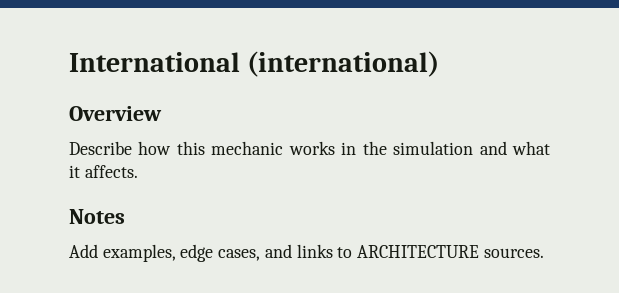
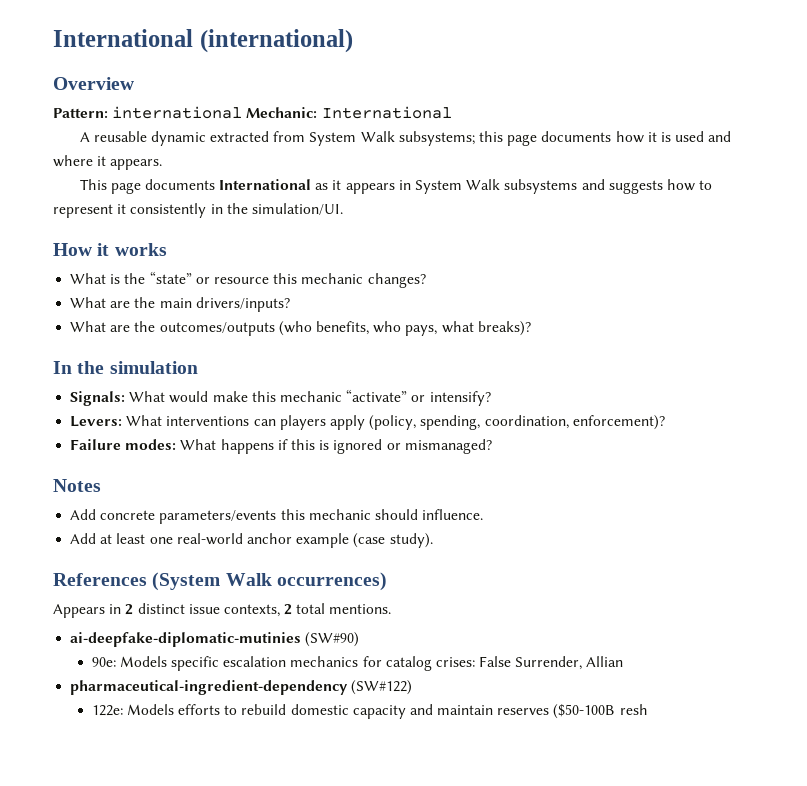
- Describe how this mechanic works in the simulation and what it affects.
+ Pattern: international Mechanic: International
+ A reusable dynamic extracted from System Walk subsystems; this page documents how it is used and where it appears.
+ This page documents International as it appears in System Walk subsystems and suggests how to represent it consistently in the simulation/UI.
+ How it works
+ What is the “state” or resource this mechanic changes?
+ What are the main drivers/inputs?
+ What are the outcomes/outputs (who benefits, who pays, what breaks)?
+ In the simulation
+ Signals: What would make this mechanic “activate” or intensify?
+ Levers: What interventions can players apply (policy, spending, coordination, enforcement)?
+ Failure modes: What happens if this is ignored or mismanaged?
  Notes
- Add examples, edge cases, and links to ARCHITECTURE sources.
+ Add concrete parameters/events this mechanic should influence.
+ Add at least one real-world anchor example (case study).
+ References (System Walk occurrences)
+ Appears in 2 distinct issue contexts, 2 total mentions.
+ ai-deepfake-diplomatic-mutinies (SW#90)
+ 90e: Models specific escalation mechanics for catalog crises: False Surrender, Allian
+ pharmaceutical-ingredient-dependency (SW#122)
+ 122e: Models efforts to rebuild domestic capacity and maintain reserves ($50-100B resh

